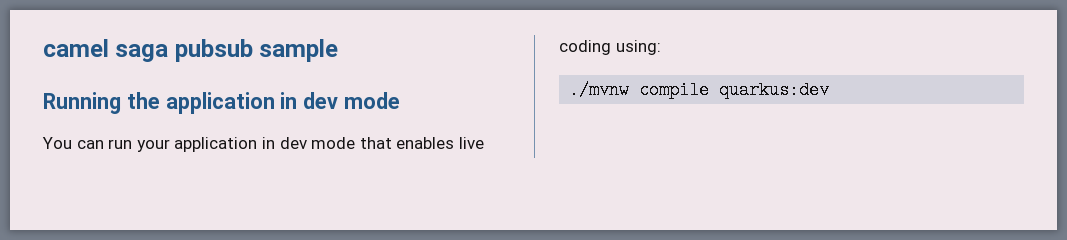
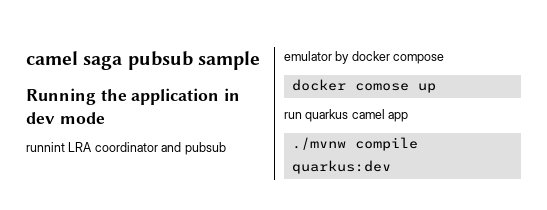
- You can run your application in dev mode that enables live coding using:
+ runnint LRA coordinator and pubsub emulator by docker compose
+ docker comose up
+ run quarkus camel app

